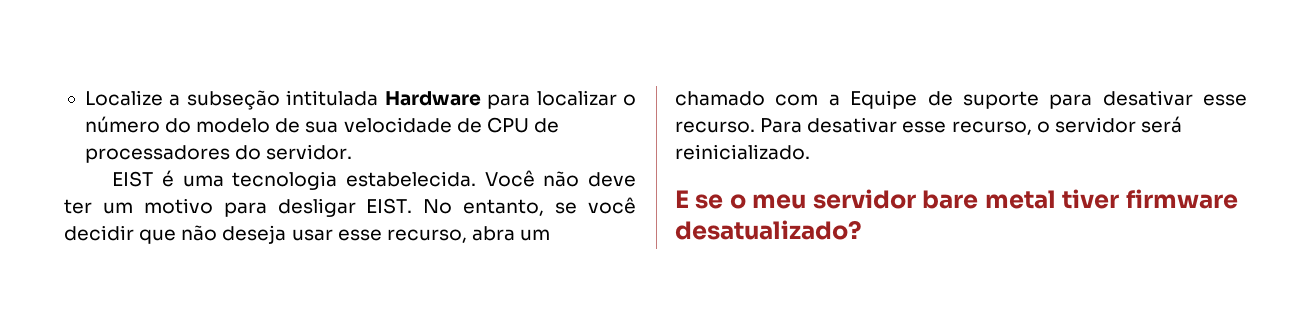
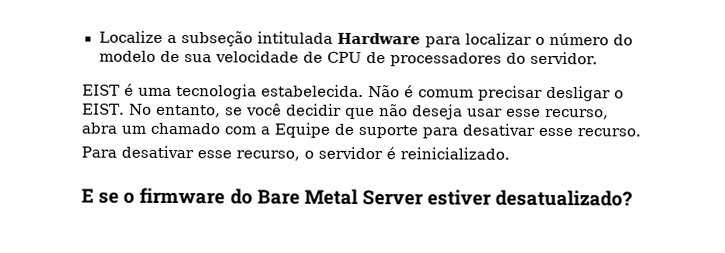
- Você não deve ter um motivo para desligar EIST.
+ Não é comum precisar desligar o EIST.
- No entanto, se você decidir que não deseja usar esse recurso, abra um chamado com a Equipe de suporte para desativar esse recurso. Para desativar esse recurso, o servidor será reinicializado.
+ No entanto, se você decidir que não deseja usar esse recurso, abra um chamado com a Equipe de suporte para desativar esse recurso.
+ Para desativar esse recurso, o servidor é reinicializado.
- E se o meu servidor bare metal tiver firmware desatualizado?
+ E se o firmware do Bare Metal Server estiver desatualizado?

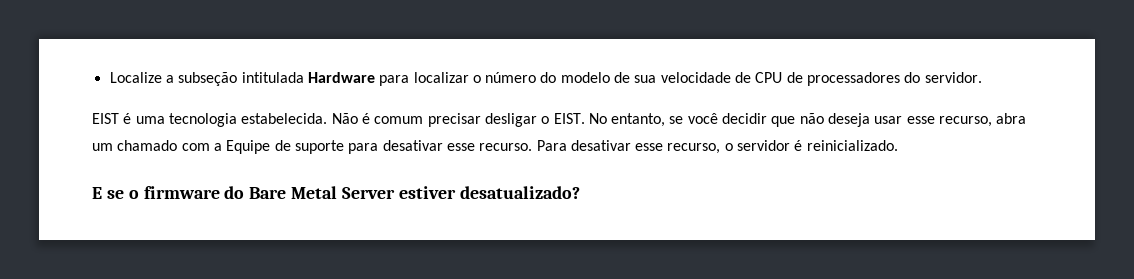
- No entanto, se você decidir que não deseja usar esse recurso, abra um chamado com a Equipe de suporte para desativar esse recurso.
- Para desativar esse recurso, o servidor é reinicializado.
+ No entanto, se você decidir que não deseja usar esse recurso, abra um chamado com a Equipe de suporte para desativar esse recurso. Para desativar esse recurso, o servidor é reinicializado.

